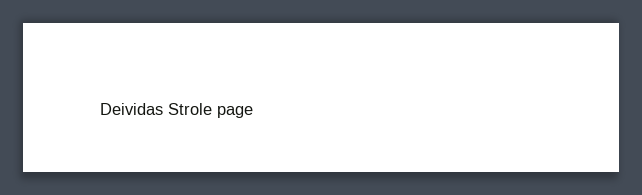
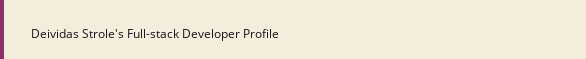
- Deividas Strole page
+ Deividas Strole's Full-stack Developer Profile

